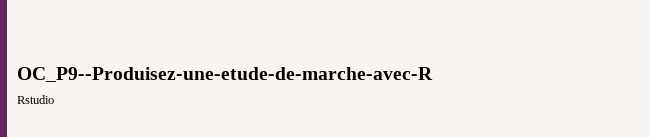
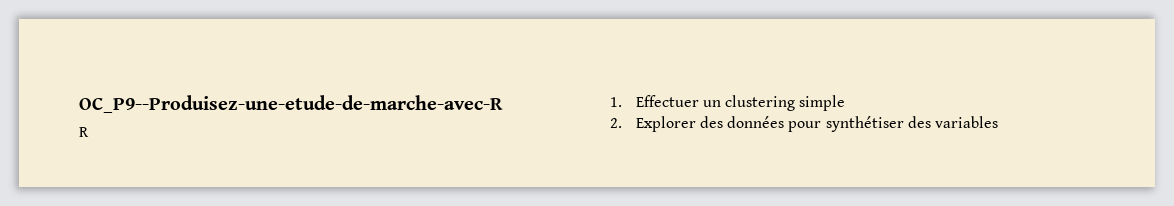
- Rstudio
+ R
+ 1. Effectuer un clustering simple
+ 2. Explorer des données pour synthétiser des variables

